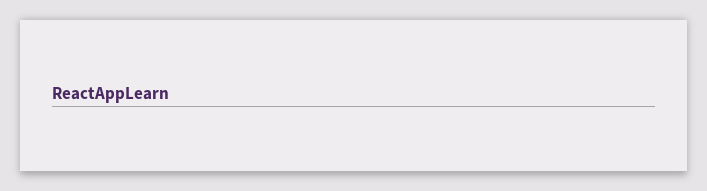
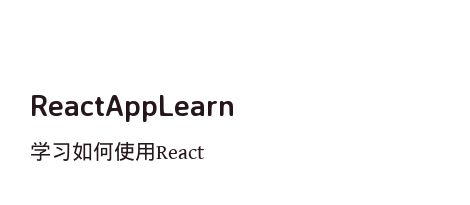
+ 学习如何使用React

